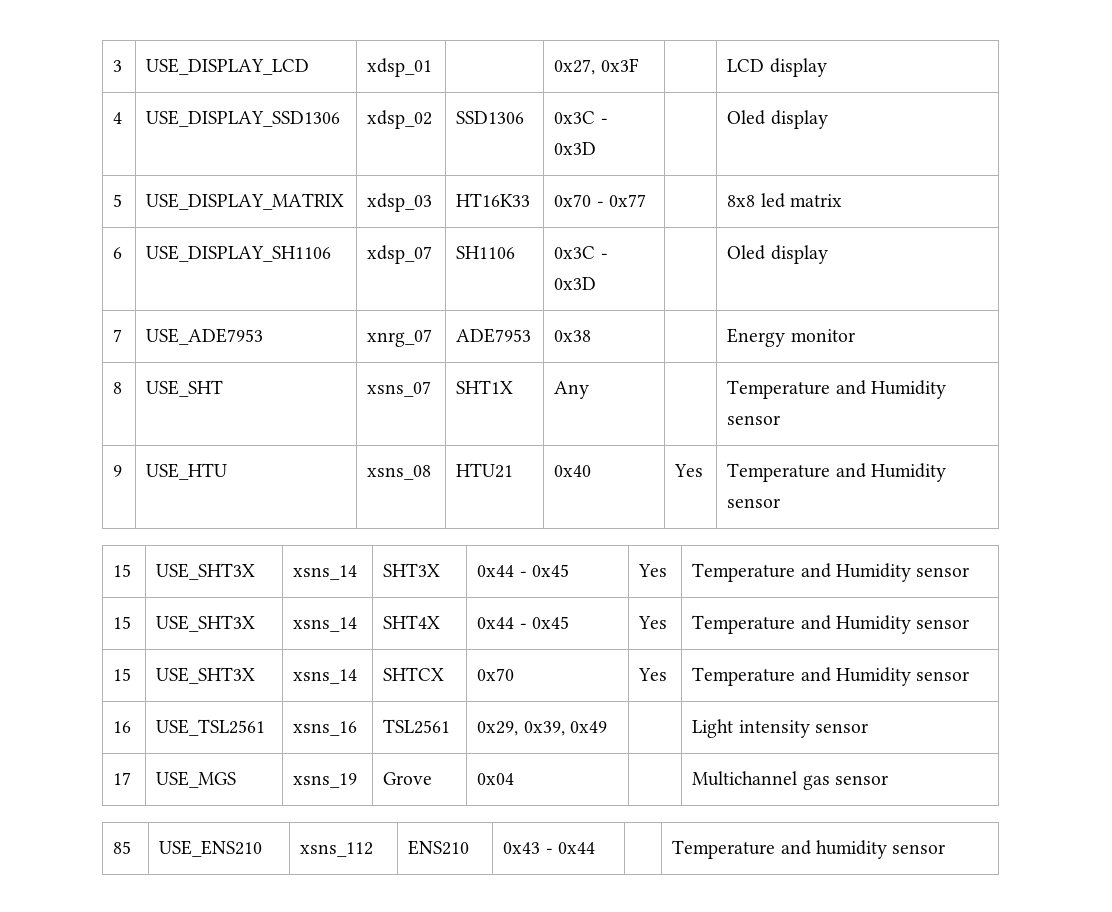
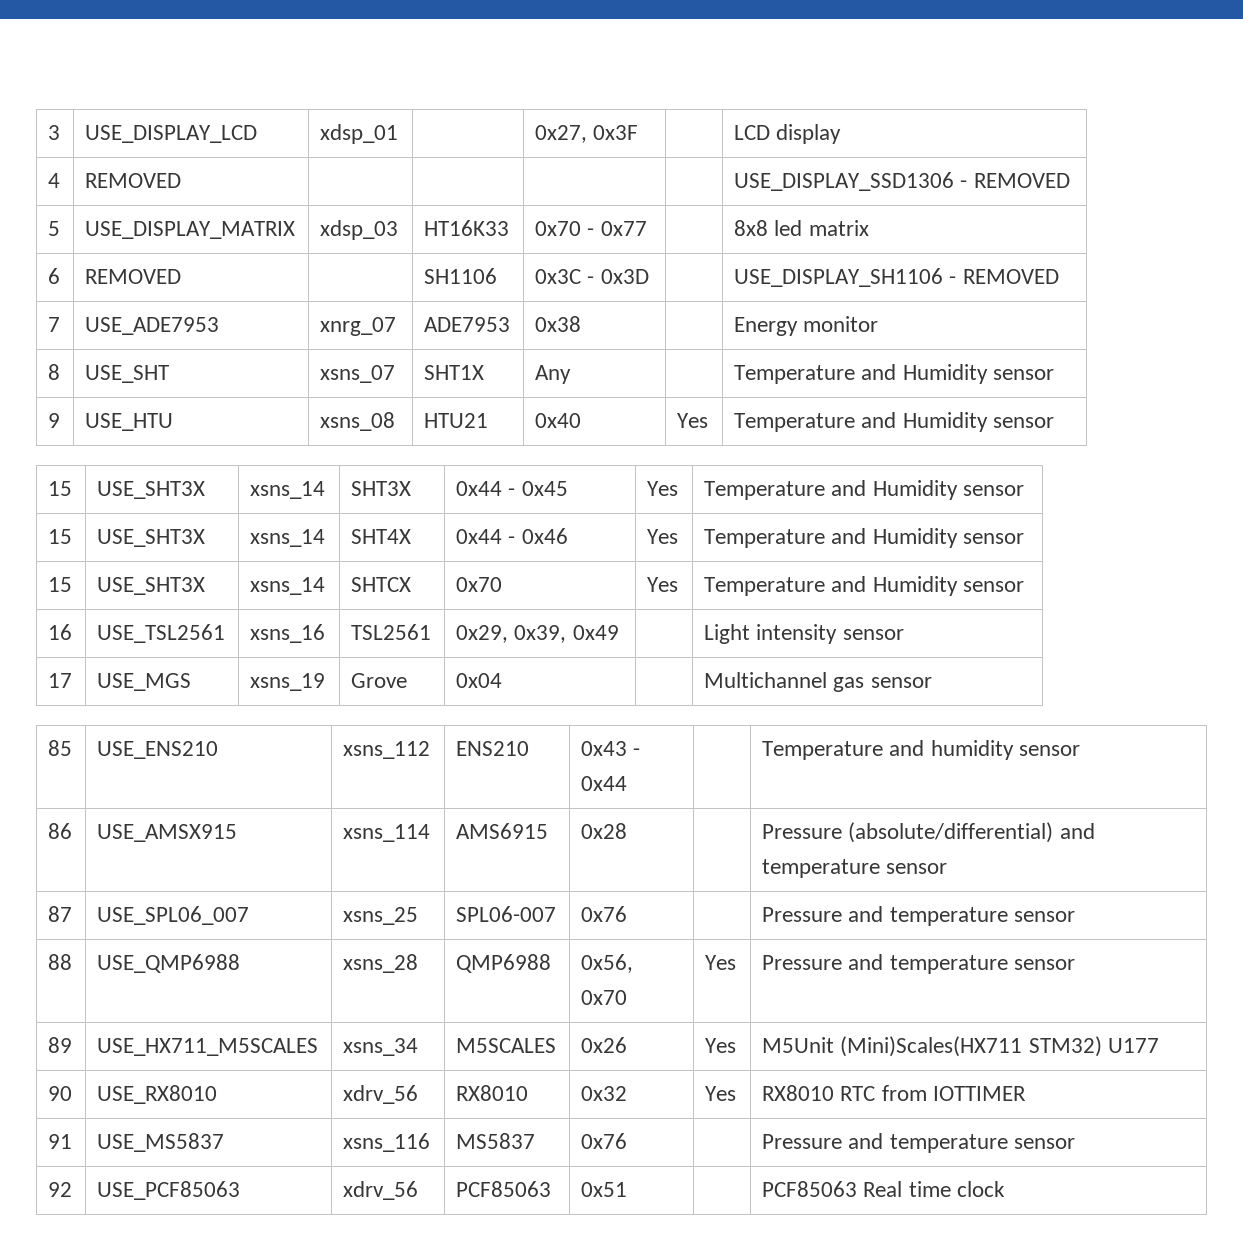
- 4 | USE_DISPLAY_SSD1306 | xdsp_02 | SSD1306 | 0x3C - 0x3D | | Oled display
+ 4 | REMOVED | | | | | USE_DISPLAY_SSD1306 - REMOVED
- 6 | USE_DISPLAY_SH1106 | xdsp_07 | SH1106 | 0x3C - 0x3D | | Oled display
+ 6 | REMOVED | | SH1106 | 0x3C - 0x3D | | USE_DISPLAY_SH1106 - REMOVED
- 15 | USE_SHT3X | xsns_14 | SHT4X | 0x44 - 0x45 | Yes | Temperature and Humidity sensor
+ 15 | USE_SHT3X | xsns_14 | SHT4X | 0x44 - 0x46 | Yes | Temperature and Humidity sensor
+ 86 | USE_AMSX915 | xsns_114 | AMS6915 | 0x28 | | Pressure (absolute/differential) and temperature sensor
+ 87 | USE_SPL06_007 | xsns_25 | SPL06-007 | 0x76 | | Pressure and temperature sensor
+ 88 | USE_QMP6988 | xsns_28 | QMP6988 | 0x56, 0x70 | Yes | Pressure and temperature sensor
+ 89 | USE_HX711_M5SCALES | xsns_34 | M5SCALES | 0x26 | Yes | M5Unit (Mini)Scales(HX711 STM32) U177
+ 90 | USE_RX8010 | xdrv_56 | RX8010 | 0x32 | Yes | RX8010 RTC from IOTTIMER
+ 91 | USE_MS5837 | xsns_116 | MS5837 | 0x76 | | Pressure and temperature sensor
+ 92 | USE_PCF85063 | xdrv_56 | PCF85063 | 0x51 | | PCF85063 Real time clock

